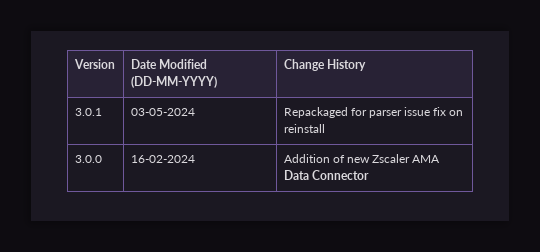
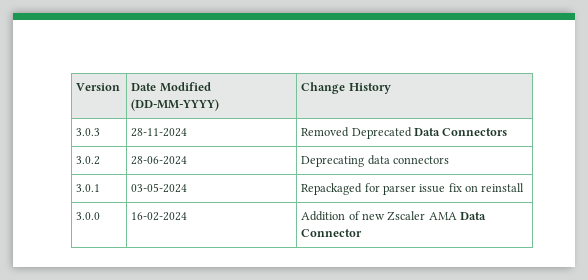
+ 3.0.3 | 28-11-2024 | Removed Deprecated Data Connectors
+ 3.0.2 | 28-06-2024 | Deprecating data connectors

